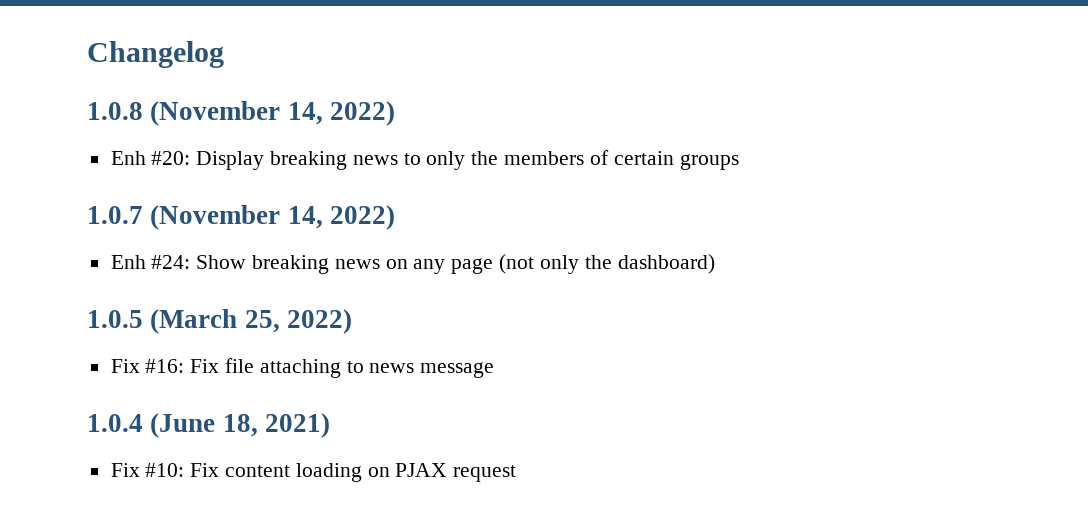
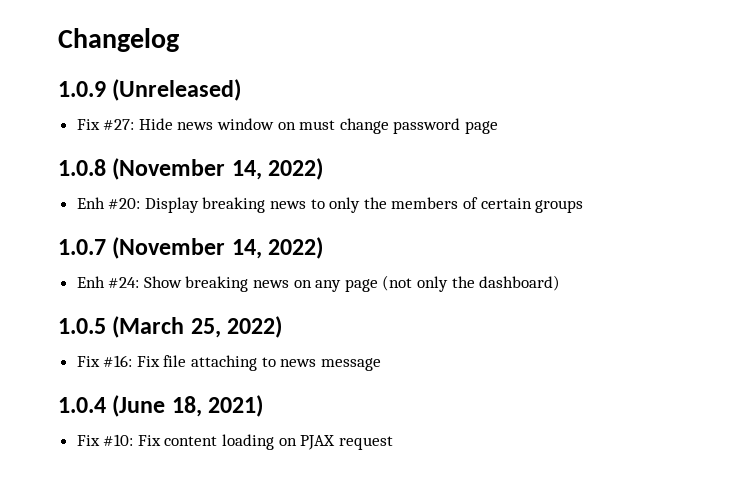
+ 1.0.9 (Unreleased)
+ Fix #27: Hide news window on must change password page

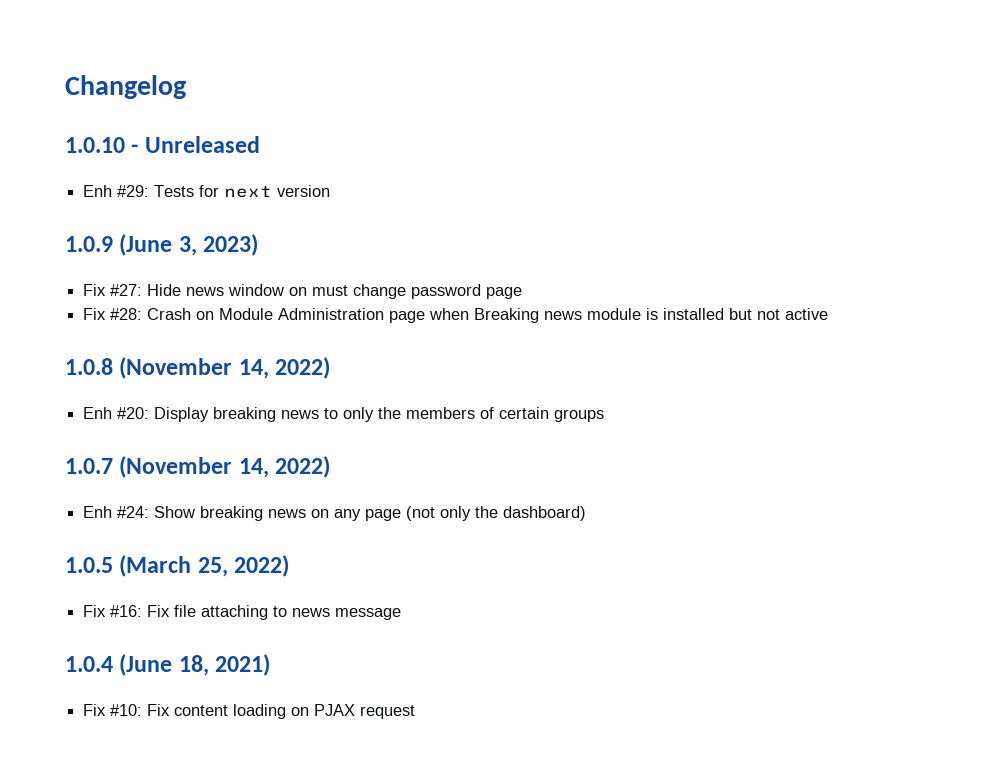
- 1.0.9 (Unreleased)
+ 1.0.10 - Unreleased
+ Enh #29: Tests for next version
+ 1.0.9 (June 3, 2023)
+ Fix #28: Crash on Module Administration page when Breaking news module is installed but not active

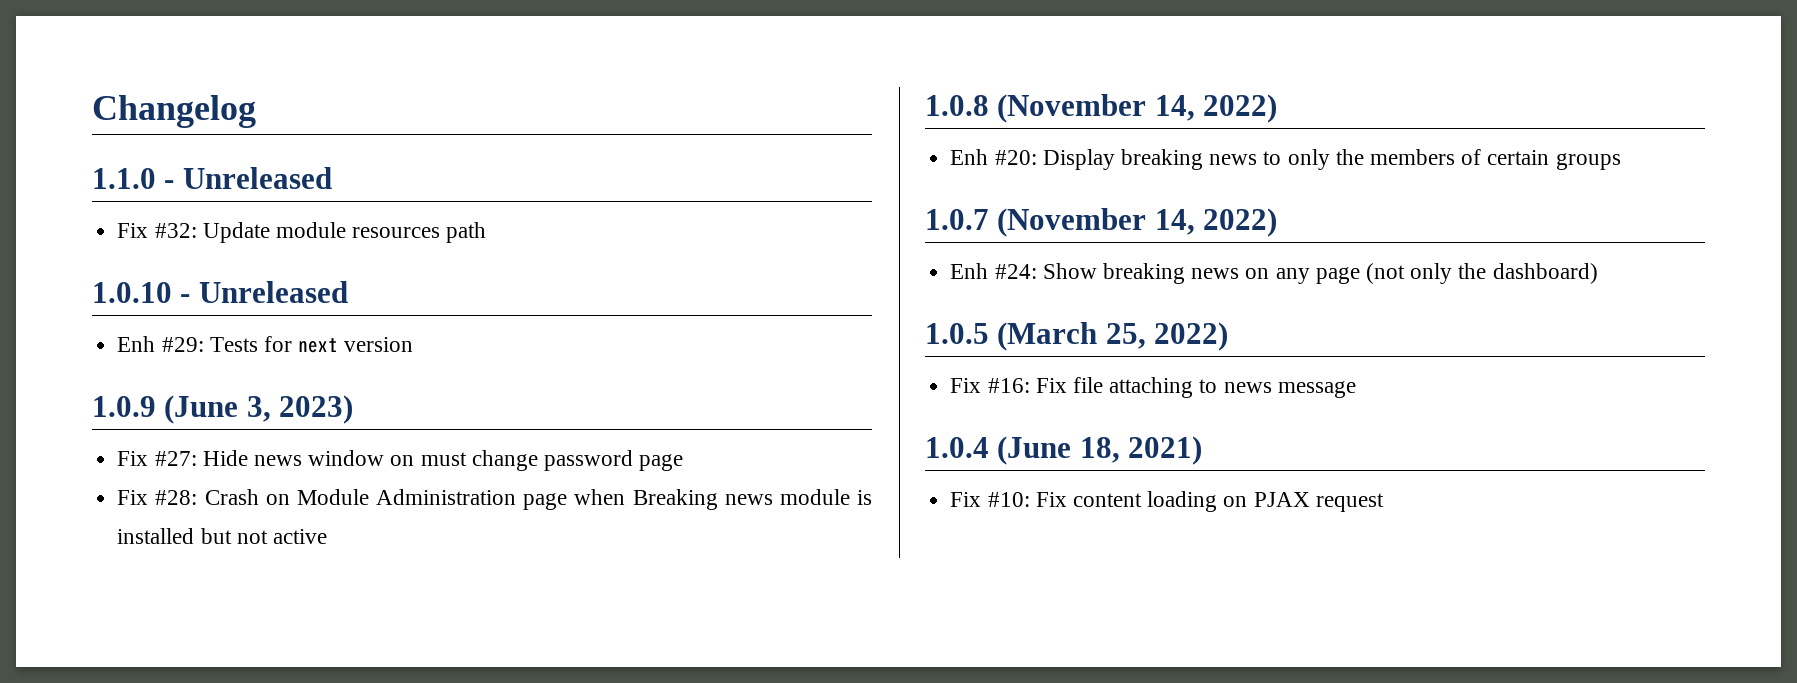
+ 1.1.0 - Unreleased
+ Fix #32: Update module resources path

